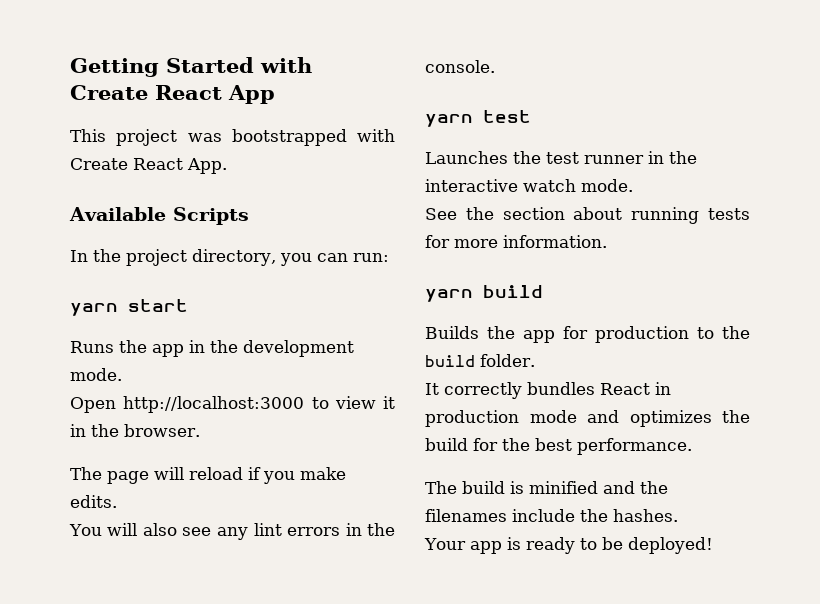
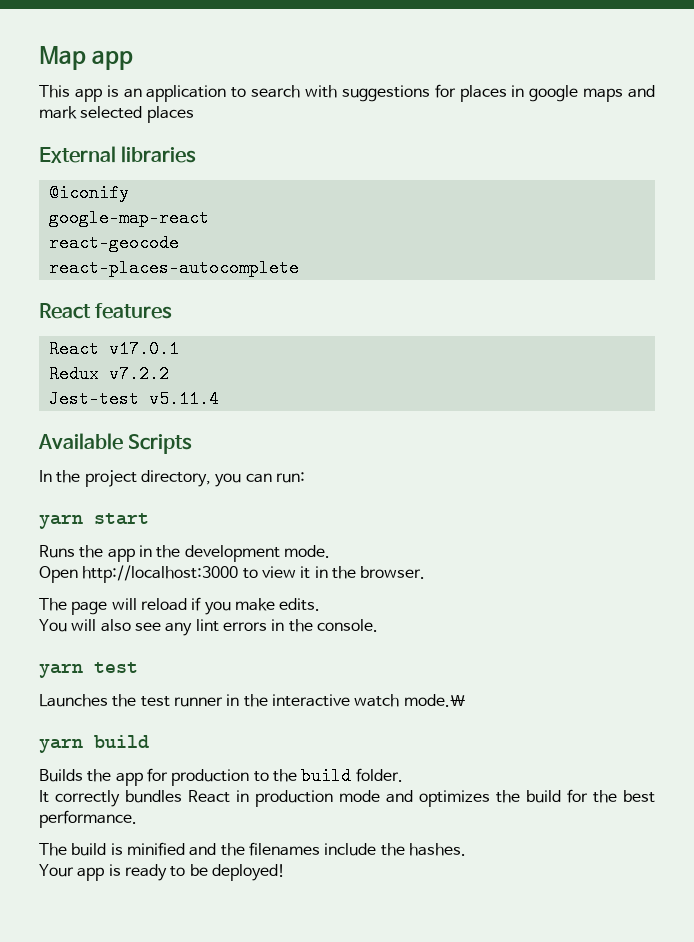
- Getting Started with Create React App
- This project was bootstrapped with Create React App.
+ Map app
+ This app is an application to search with suggestions for places in google maps and mark selected places
+ External libraries
+ @iconify
+ google-map-react
+ react-geocode
+ react-places-autocomplete
+ React features
+ React v17.0.1
+ Redux v7.2.2
+ Jest-test v5.11.4
- Launches the test runner in the interactive watch mode.
- See the section about running tests for more information.
+ Launches the test runner in the interactive watch mode.\

